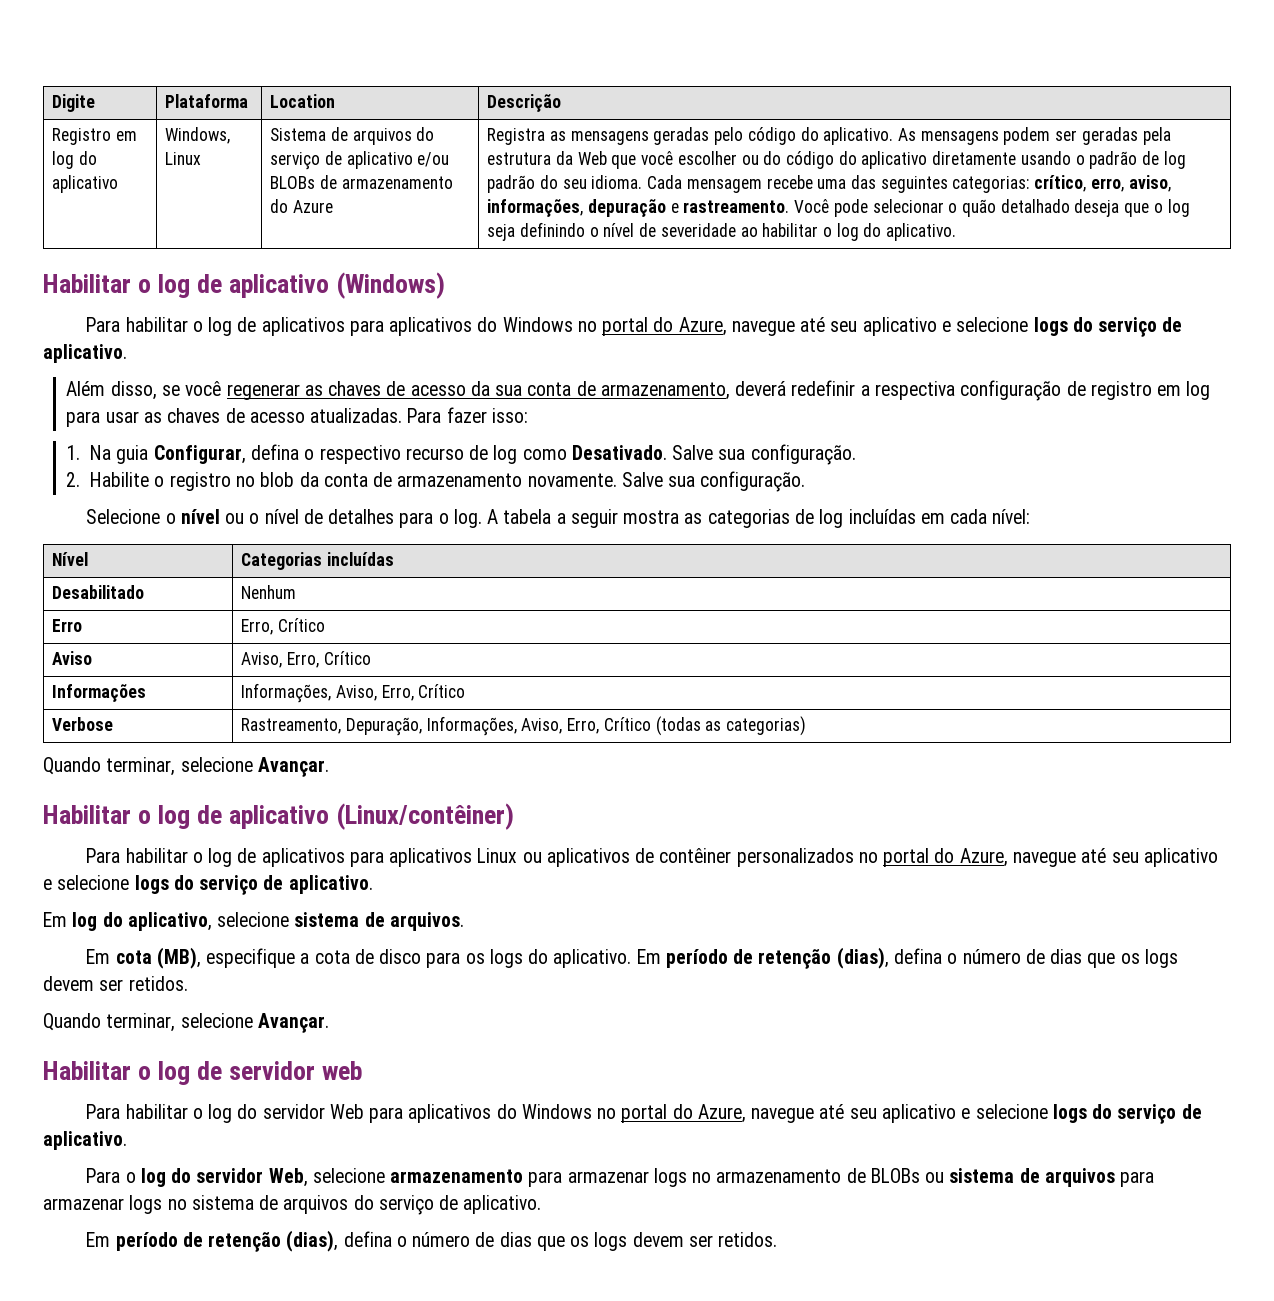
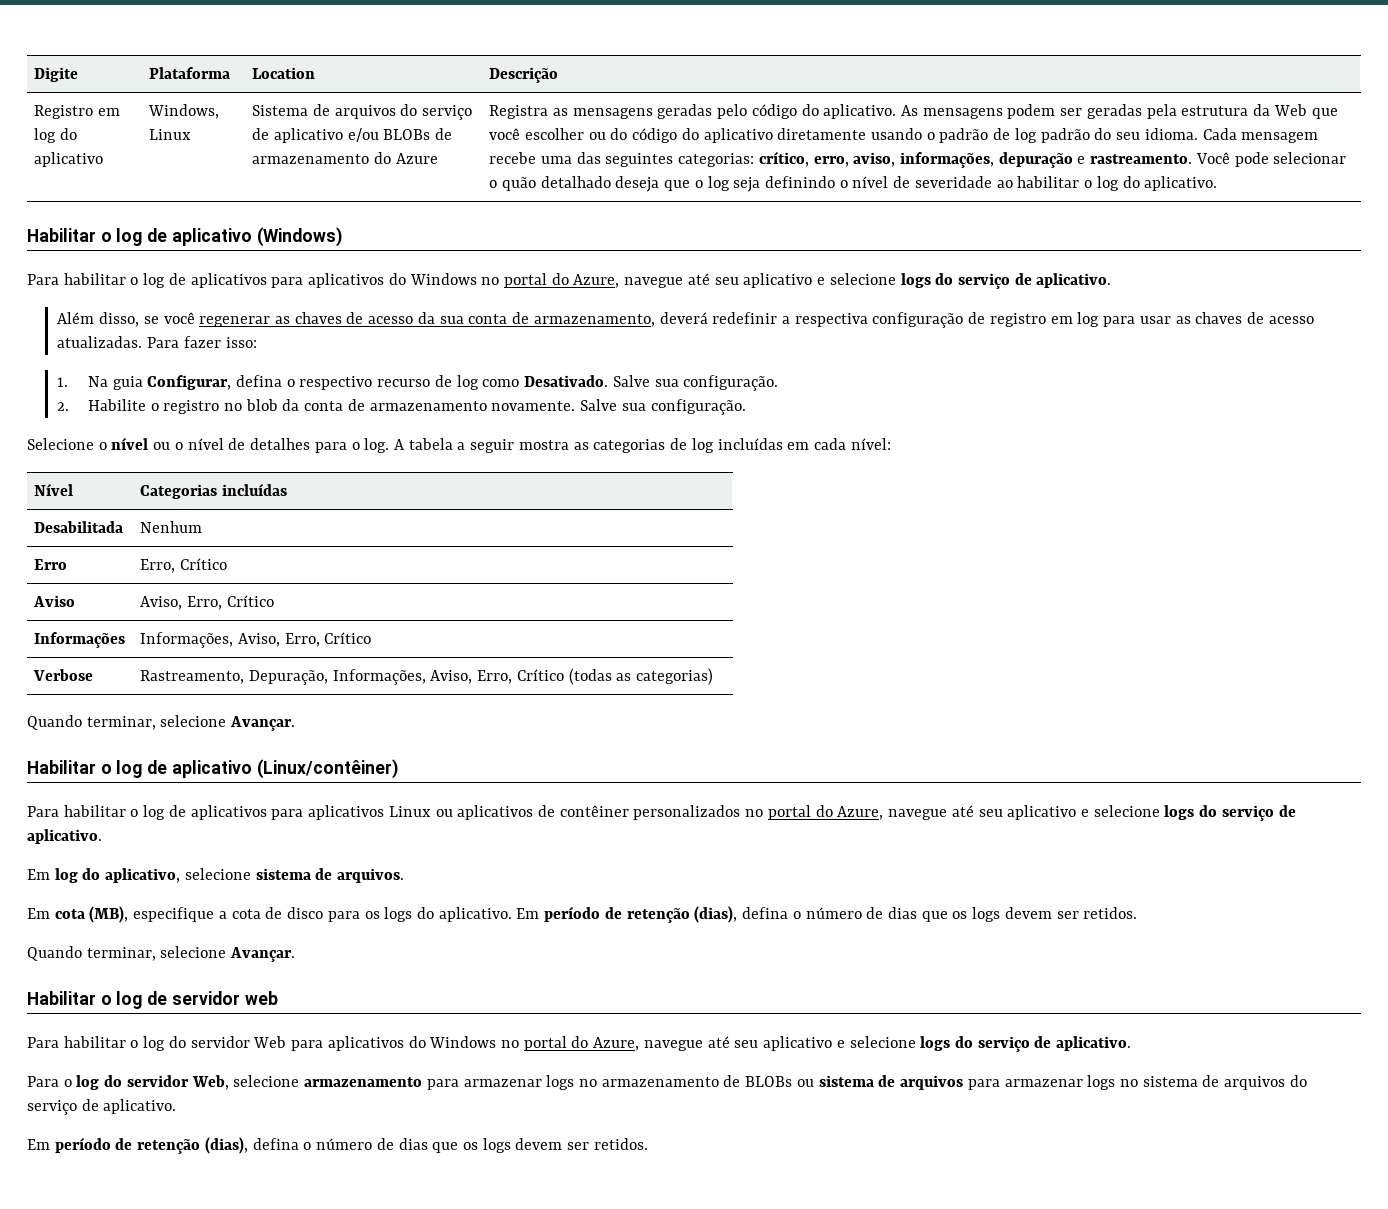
- Desabilitado | Nenhum
+ Desabilitada | Nenhum

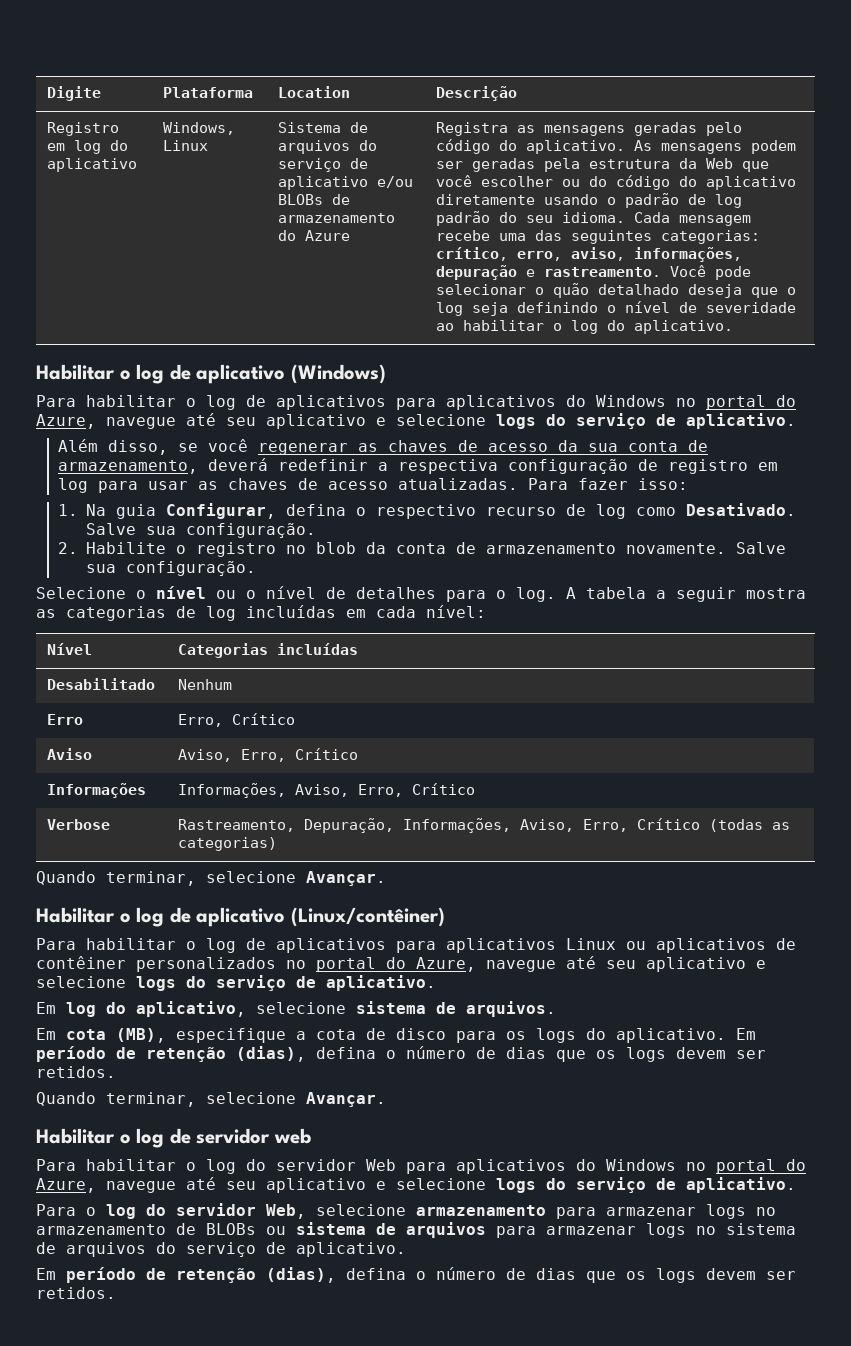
- Desabilitada | Nenhum
+ Desabilitado | Nenhum

